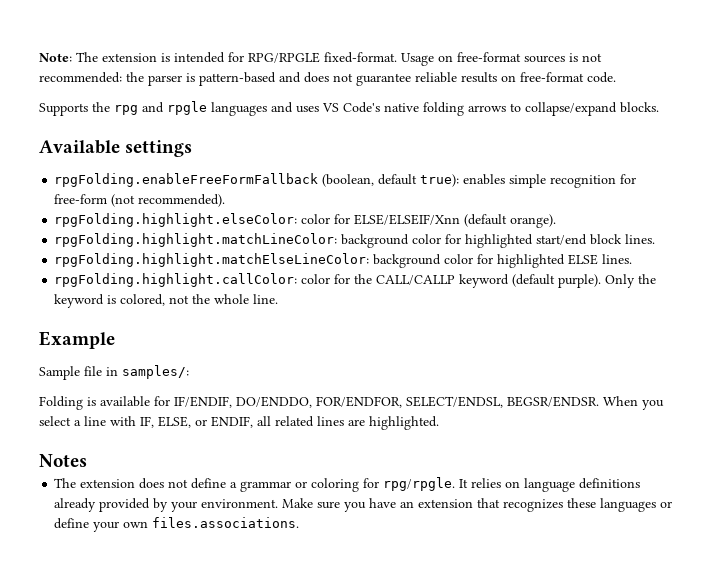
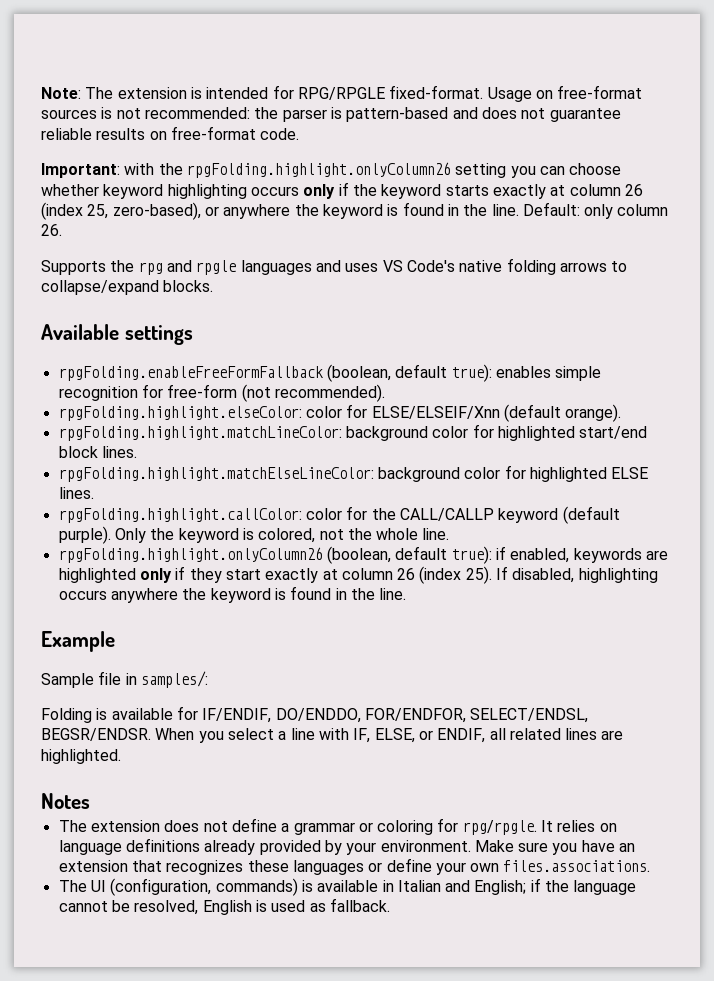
+ Important: with the rpgFolding.highlight.onlyColumn26 setting you can choose whether keyword highlighting occurs only if the keyword starts exactly at column 26 (index 25, zero-based), or anywhere the keyword is found in the line. Default: only column 26.
+ rpgFolding.highlight.onlyColumn26 (boolean, default true): if enabled, keywords are highlighted only if they start exactly at column 26 (index 25). If disabled, highlighting occurs anywhere the keyword is found in the line.
+ The UI (configuration, commands) is available in Italian and English; if the language cannot be resolved, English is used as fallback.

